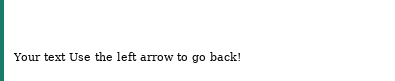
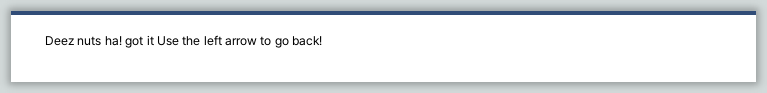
- Your text Use the left arrow to go back!
+ Deez nuts ha! got it Use the left arrow to go back!

